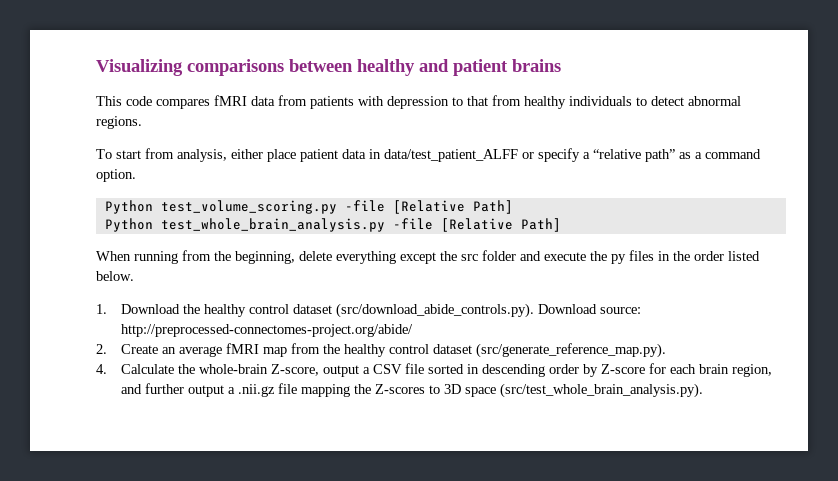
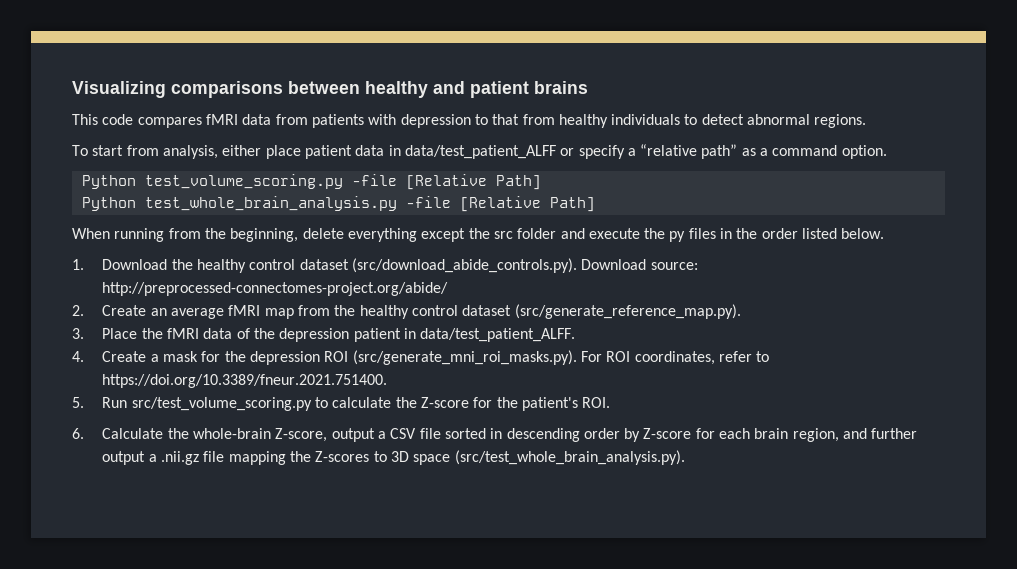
- 4. Calculate the whole-brain Z-score, output a CSV file sorted in descending order by Z-score for each brain region, and further output a .nii.gz file mapping the Z-scores to 3D space (src/test_whole_brain_analysis.py).
+ 3. Place the fMRI data of the depression patient in data/test_patient_ALFF.
+ 4. Create a mask for the depression ROI (src/generate_mni_roi_masks.py). For ROI coordinates, refer to https://doi.org/10.3389/fneur.2021.751400.
+ 5. Run src/test_volume_scoring.py to calculate the Z-score for the patient's ROI.
+ 6. Calculate the whole-brain Z-score, output a CSV file sorted in descending order by Z-score for each brain region, and further output a .nii.gz file mapping the Z-scores to 3D space (src/test_whole_brain_analysis.py).

